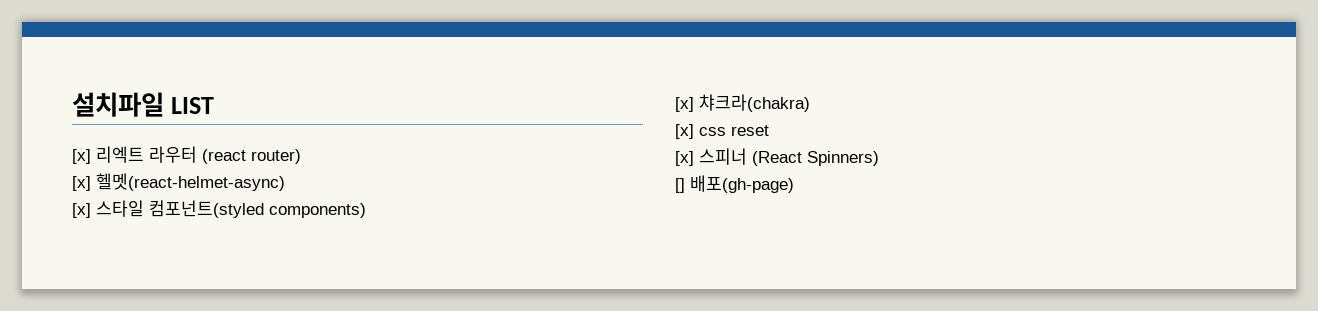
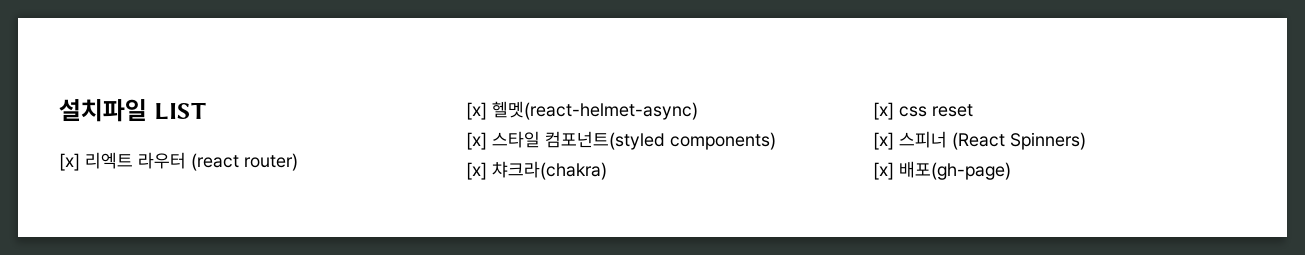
- [] 배포(gh-page)
+ [x] 배포(gh-page)

